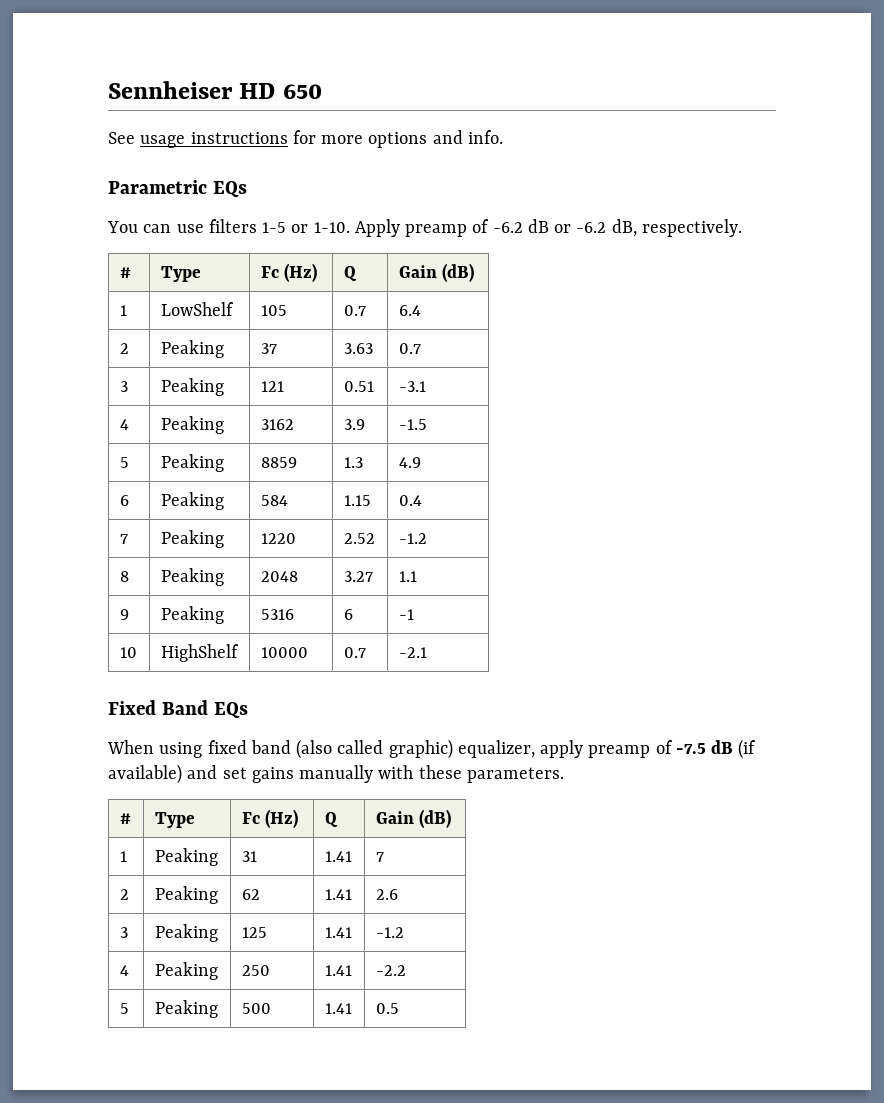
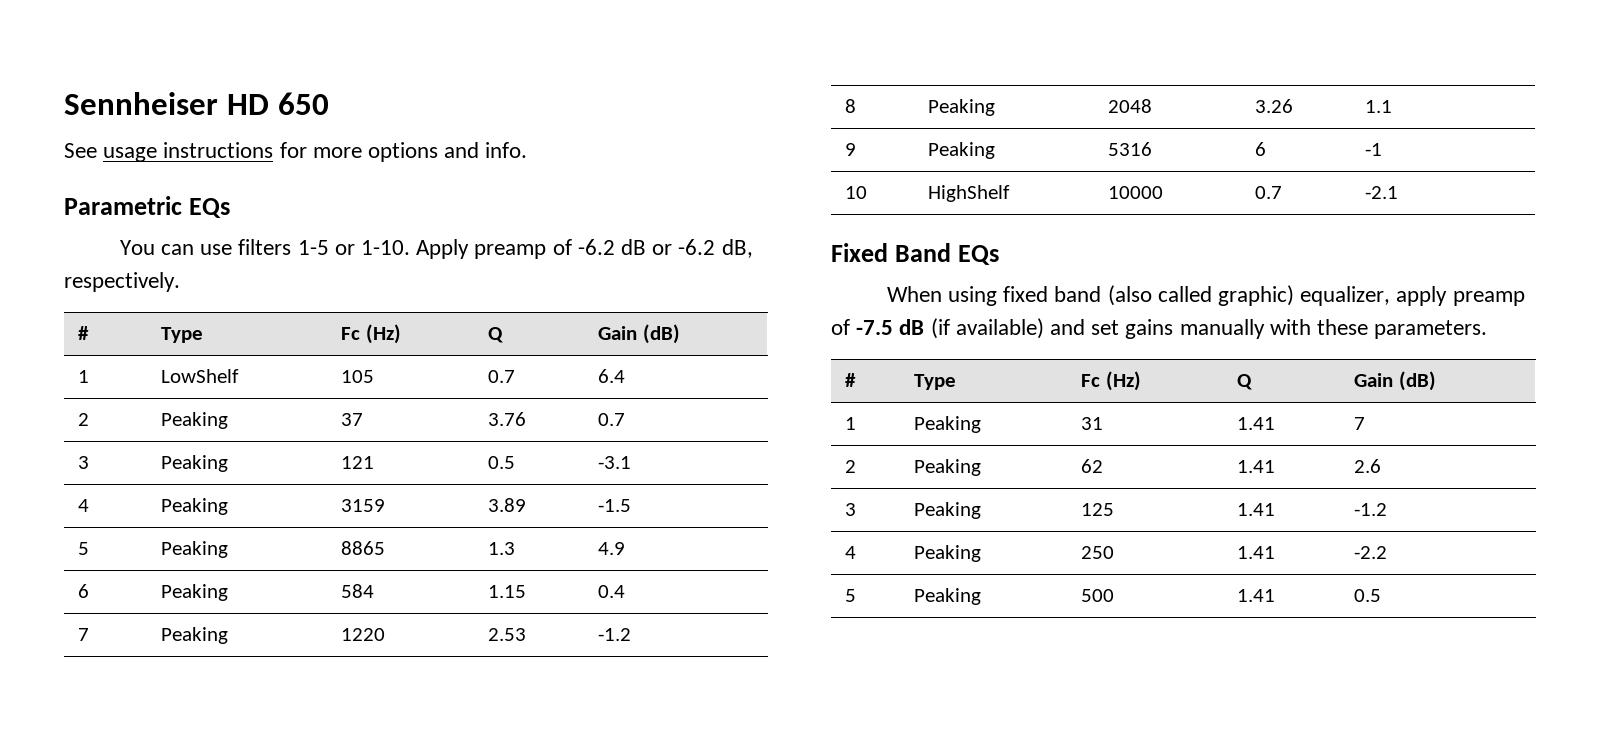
- 2 | Peaking | 37 | 3.63 | 0.7
+ 2 | Peaking | 37 | 3.76 | 0.7
- 3 | Peaking | 121 | 0.51 | -3.1
+ 3 | Peaking | 121 | 0.5 | -3.1
- 4 | Peaking | 3162 | 3.9 | -1.5
+ 4 | Peaking | 3159 | 3.89 | -1.5
- 5 | Peaking | 8859 | 1.3 | 4.9
+ 5 | Peaking | 8865 | 1.3 | 4.9
- 7 | Peaking | 1220 | 2.52 | -1.2
+ 7 | Peaking | 1220 | 2.53 | -1.2
- 8 | Peaking | 2048 | 3.27 | 1.1
+ 8 | Peaking | 2048 | 3.26 | 1.1

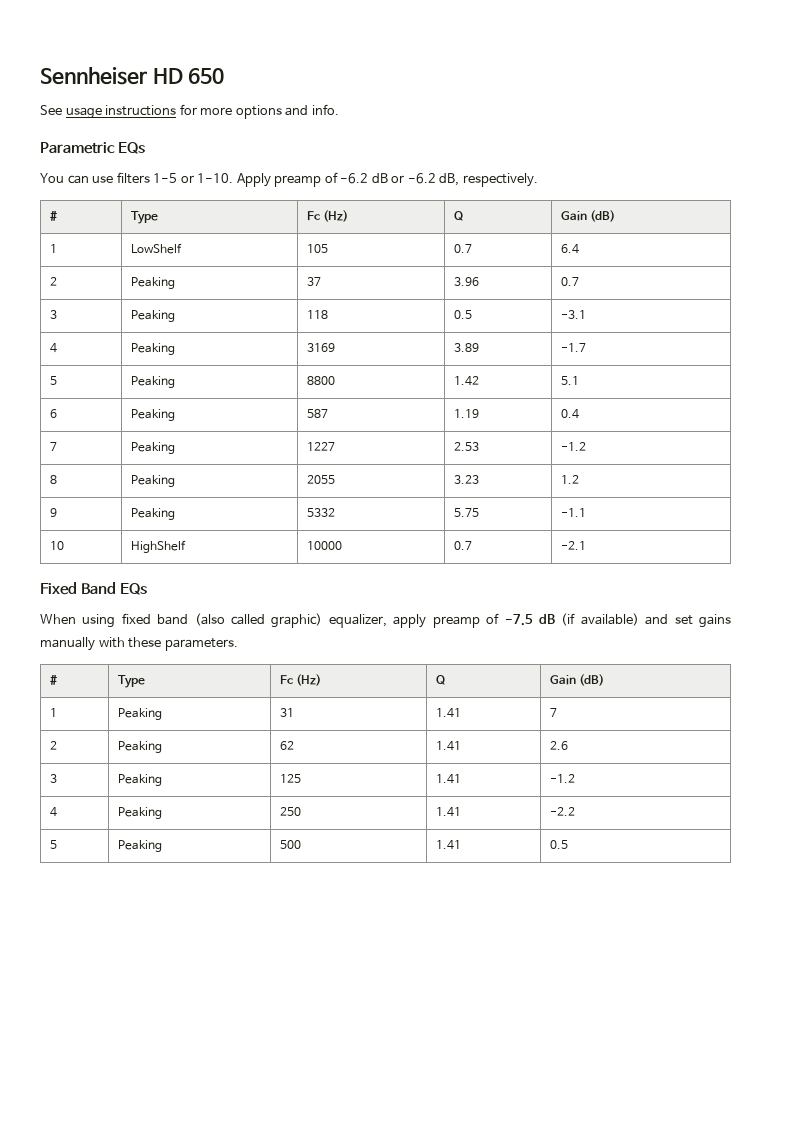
- 2 | Peaking | 37 | 3.76 | 0.7
+ 2 | Peaking | 37 | 3.96 | 0.7
- 3 | Peaking | 121 | 0.5 | -3.1
+ 3 | Peaking | 118 | 0.5 | -3.1
- 4 | Peaking | 3159 | 3.89 | -1.5
- 5 | Peaking | 8865 | 1.3 | 4.9
+ 4 | Peaking | 3169 | 3.89 | -1.7
+ 5 | Peaking | 8800 | 1.42 | 5.1
- 6 | Peaking | 584 | 1.15 | 0.4
+ 6 | Peaking | 587 | 1.19 | 0.4
- 7 | Peaking | 1220 | 2.53 | -1.2
+ 7 | Peaking | 1227 | 2.53 | -1.2
- 8 | Peaking | 2048 | 3.26 | 1.1
+ 8 | Peaking | 2055 | 3.23 | 1.2
- 9 | Peaking | 5316 | 6 | -1
+ 9 | Peaking | 5332 | 5.75 | -1.1

